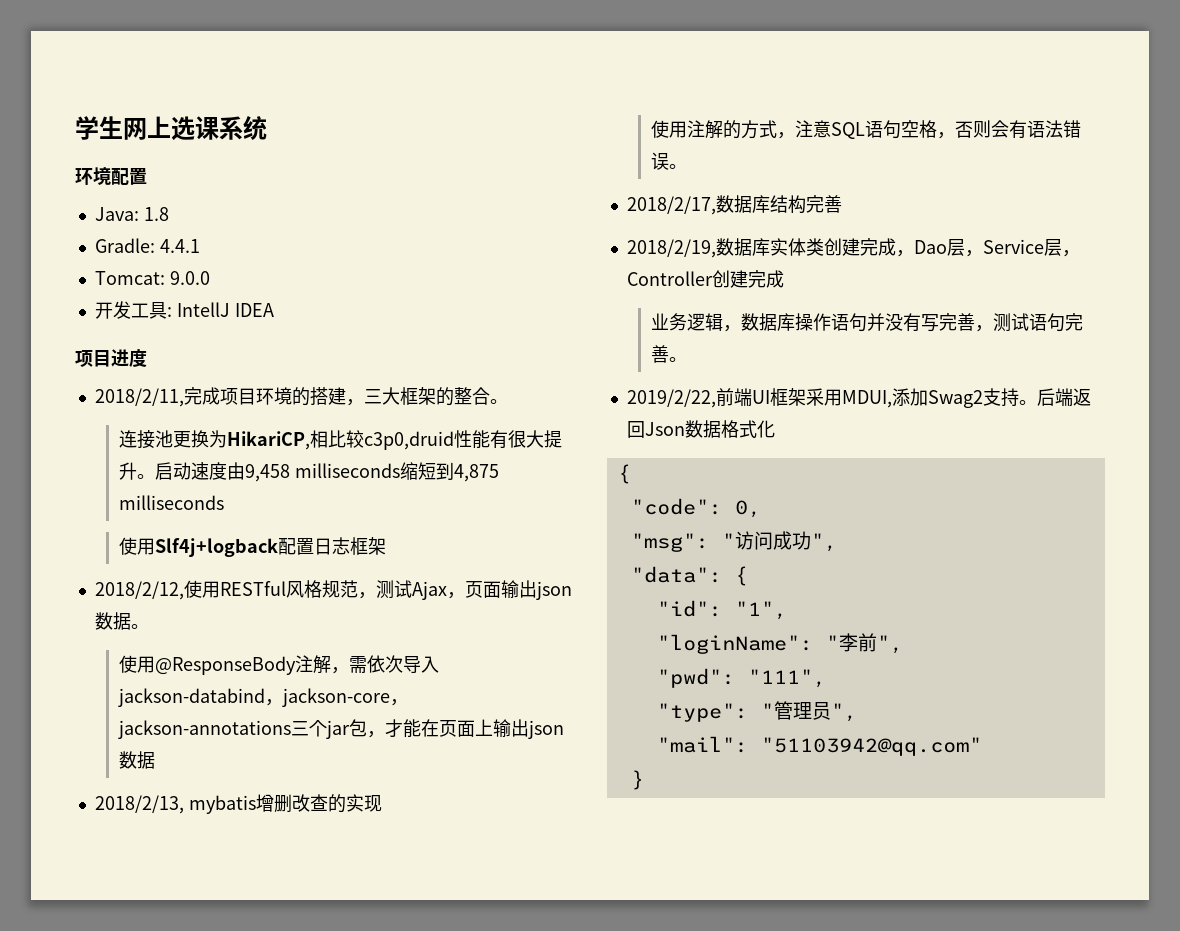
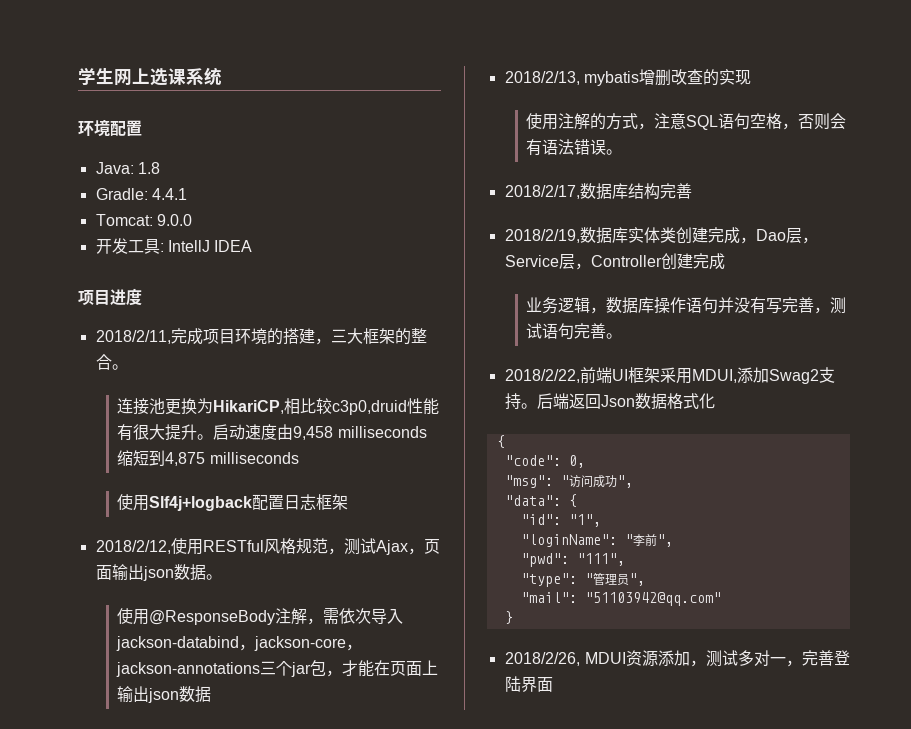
- 2019/2/22,前端UI框架采用MDUI,添加Swag2支持。
+ 2018/2/22,前端UI框架采用MDUI,添加Swag2支持。
+ 2018/2/26, MDUI资源添加，测试多对一，完善登陆界面

